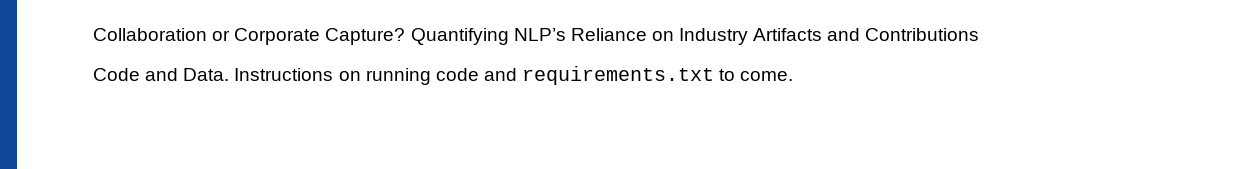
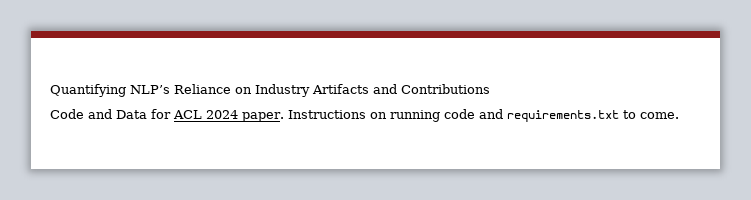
- Collaboration or Corporate Capture?
- Code and Data.
+ Code and Data for ACL 2024 paper.

